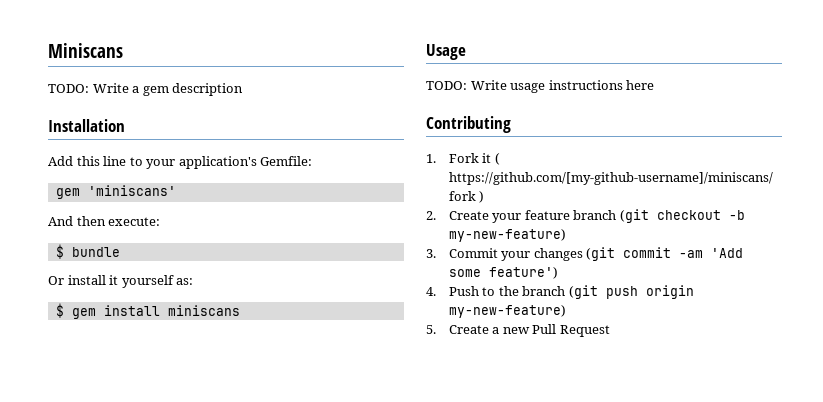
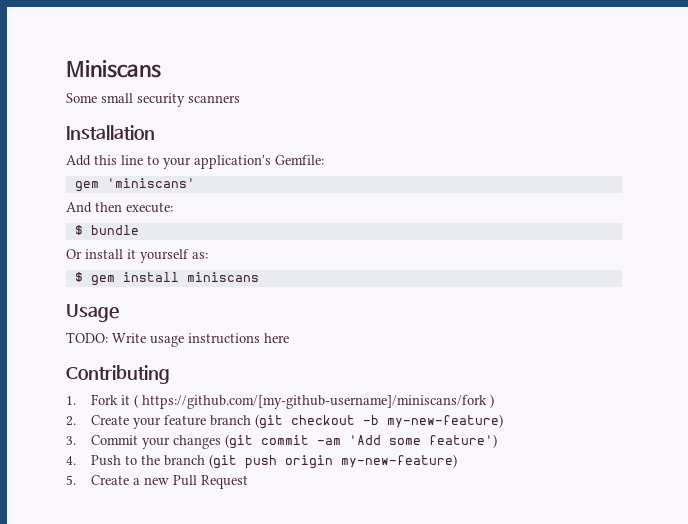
- TODO: Write a gem description
+ Some small security scanners

